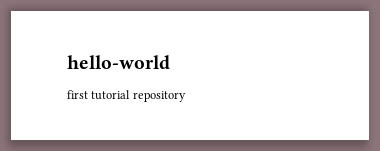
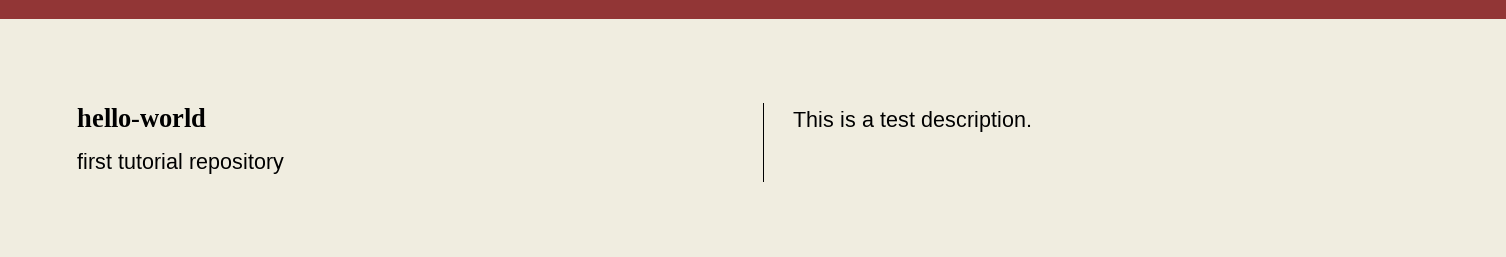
+ This is a test description.

